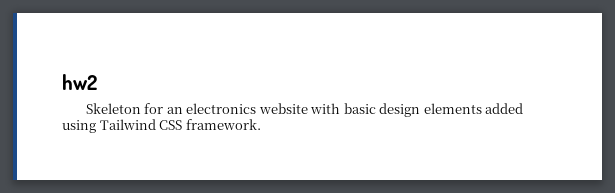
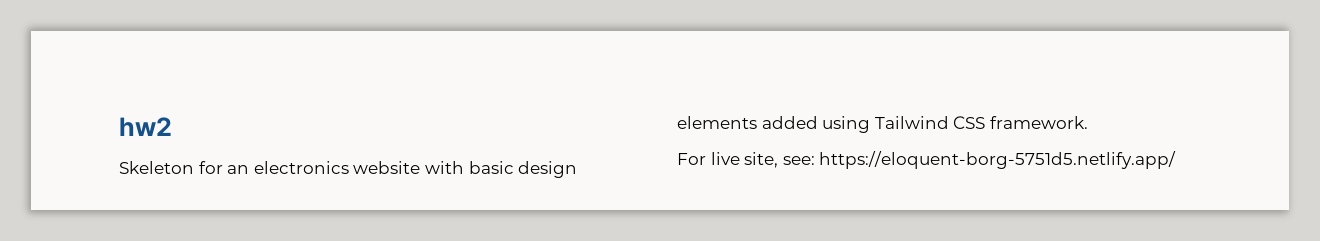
+ For live site, see: https://eloquent-borg-5751d5.netlify.app/

